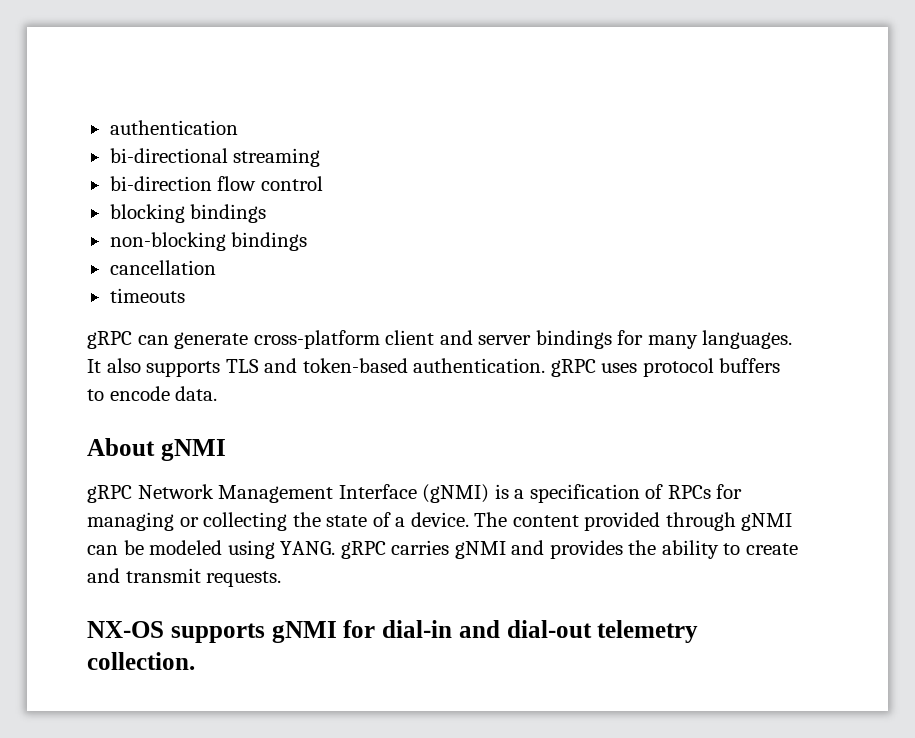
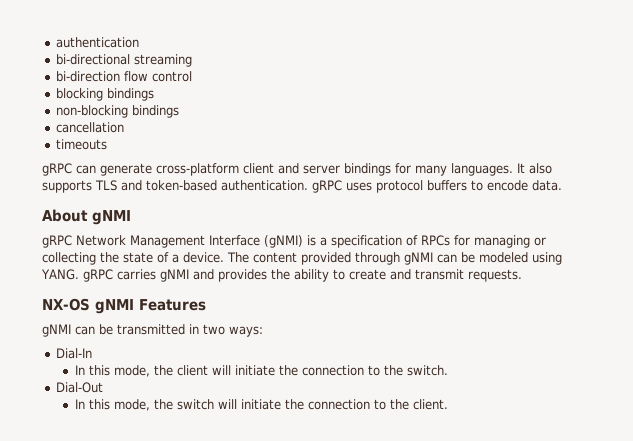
- NX-OS supports gNMI for dial-in and dial-out telemetry collection.
+ NX-OS gNMI Features
+ gNMI can be transmitted in two ways:
+ Dial-In
+ In this mode, the client will initiate the connection to the switch.
+ Dial-Out
+ In this mode, the switch will initiate the connection to the client.

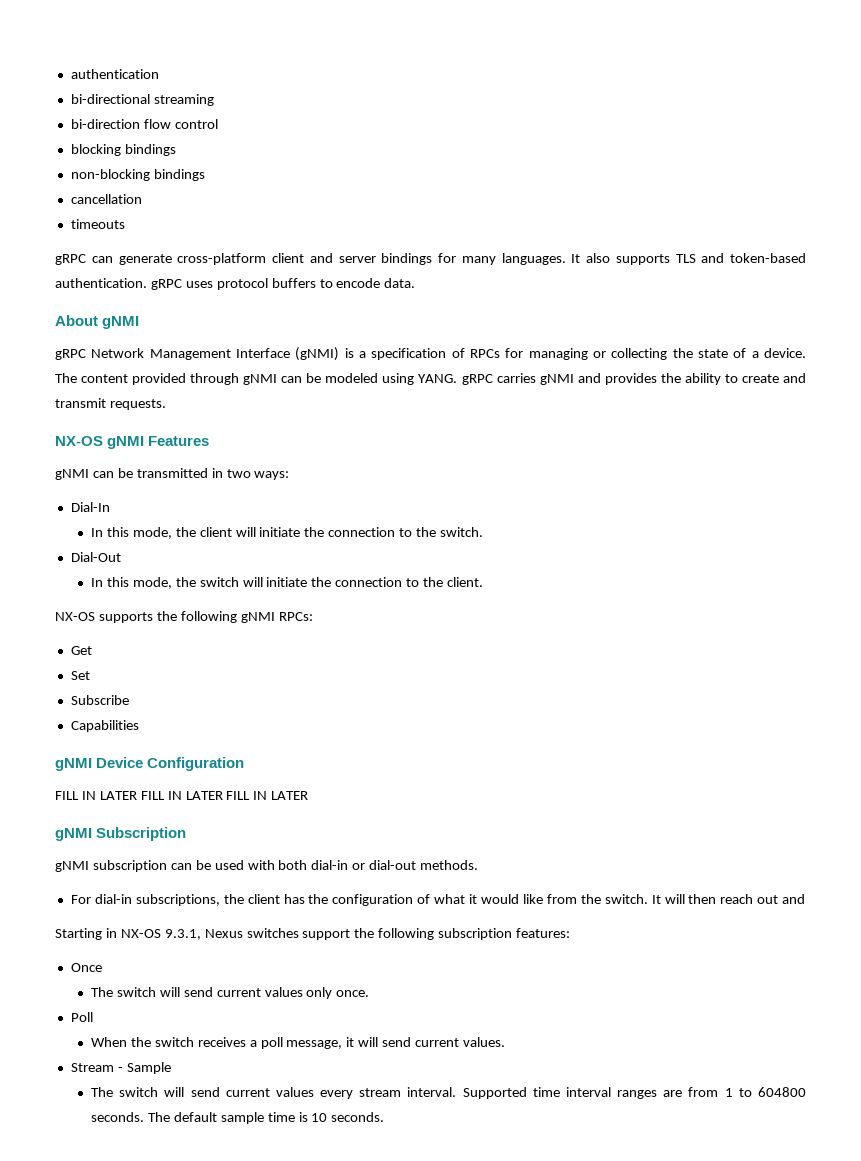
+ NX-OS supports the following gNMI RPCs:
+ Get
+ Set
+ Subscribe
+ Capabilities
+ gNMI Device Configuration
+ FILL IN LATER FILL IN LATER FILL IN LATER
+ gNMI Subscription
+ gNMI subscription can be used with both dial-in or dial-out methods.
+ For dial-in subscriptions, the client has the configuration of what it would like from the switch. It will then reach out and
+ Starting in NX-OS 9.3.1, Nexus switches support the following subscription features:
+ Once
+ The switch will send current values only once.
+ Poll
+ When the switch receives a poll message, it will send current values.
+ Stream - Sample
+ The switch will send current values every stream interval. Supported time interval ranges are from 1 to 604800 seconds. The default sample time is 10 seconds.

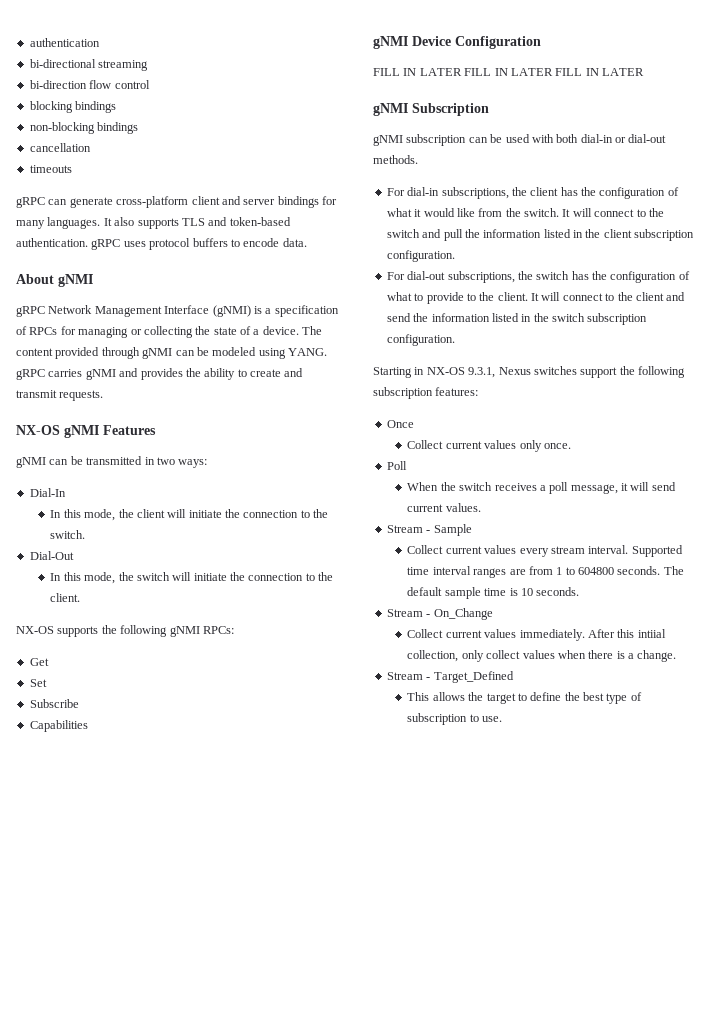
- It will then reach out and
+ It will connect to the switch and pull the information listed in the client subscription configuration.
+ For dial-out subscriptions, the switch has the configuration of what to provide to the client. It will connect to the client and send the information listed in the switch subscription configuration.
- The switch will send current values only once.
+ Collect current values only once.
- The switch will send current values every stream interval.
+ Collect current values every stream interval.
+ Stream - On_Change
+ Collect current values immediately. After this intiial collection, only collect values when there is a change.
+ Stream - Target_Defined
+ This allows the target to define the best type of subscription to use.

